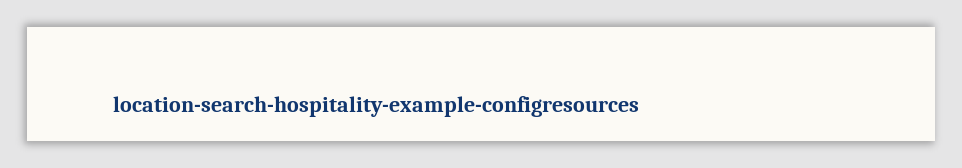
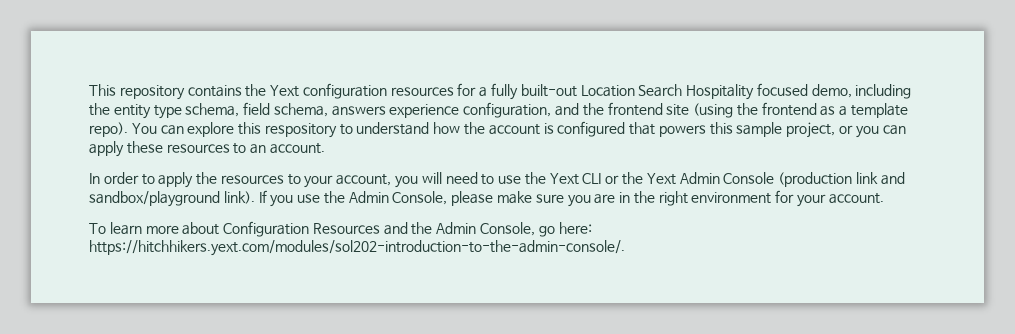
- location-search-hospitality-example-configresources
+ This repository contains the Yext configuration resources for a fully built-out Location Search Hospitality focused demo, including the entity type schema, field schema, answers experience configuration, and the frontend site (using the frontend as a template repo). You can explore this respository to understand how the account is configured that powers this sample project, or you can apply these resources to an account.
+ In order to apply the resources to your account, you will need to use the Yext CLI or the Yext Admin Console (production link and sandbox/playground link). If you use the Admin Console, please make sure you are in the right environment for your account.
+ To learn more about Configuration Resources and the Admin Console, go here: https://hitchhikers.yext.com/modules/sol202-introduction-to-the-admin-console/.

